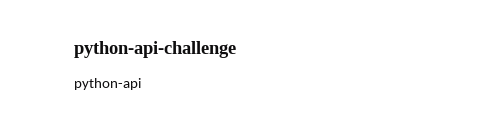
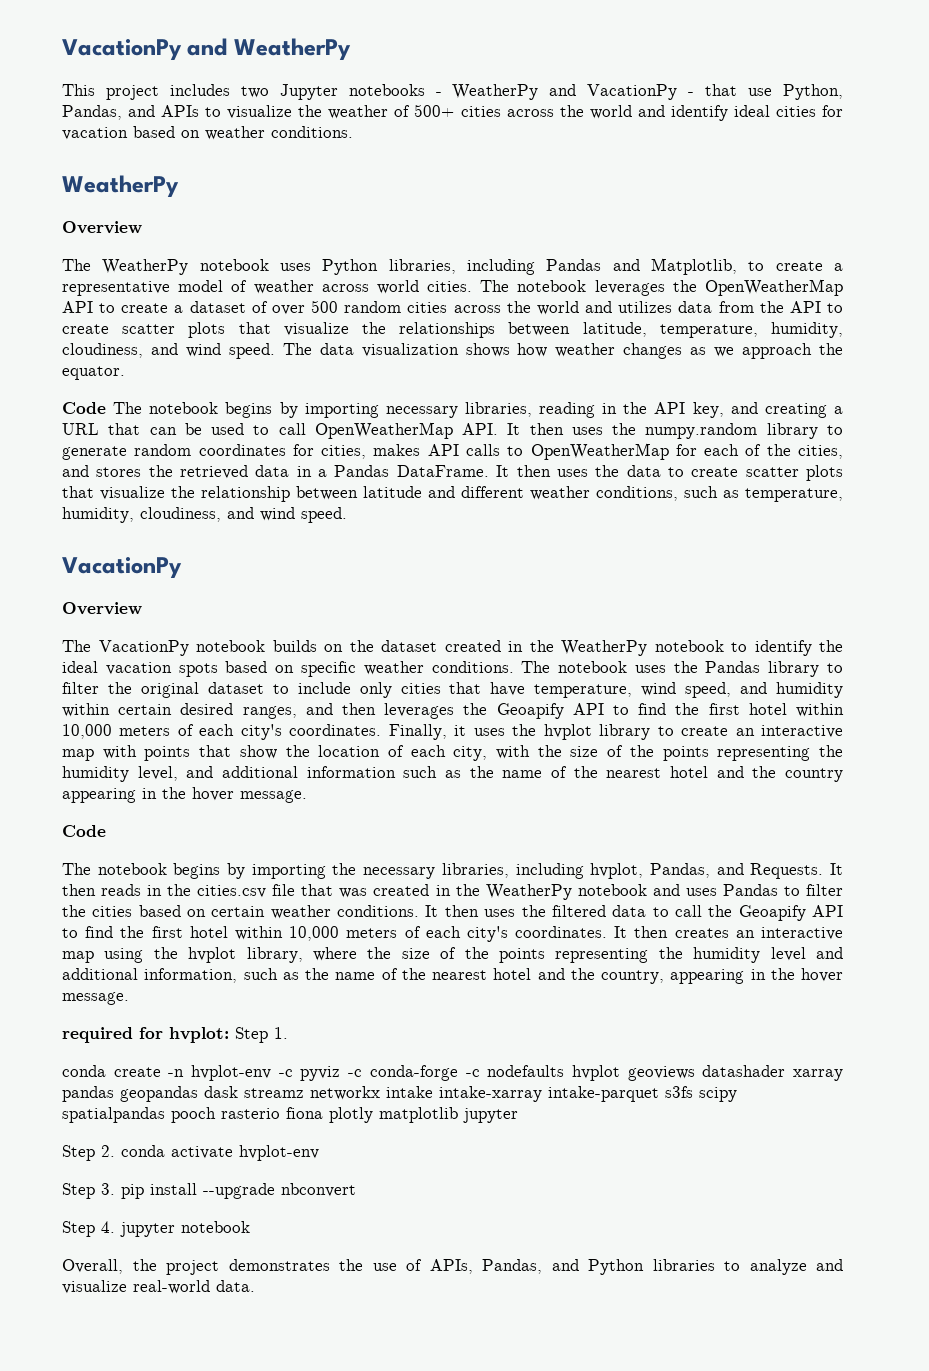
- python-api-challenge
- python-api
+ VacationPy and WeatherPy
+ This project includes two Jupyter notebooks - WeatherPy and VacationPy - that use Python, Pandas, and APIs to visualize the weather of 500+ cities across the world and identify ideal cities for vacation based on weather conditions.
+ WeatherPy
+ Overview
+ The WeatherPy notebook uses Python libraries, including Pandas and Matplotlib, to create a representative model of weather across world cities. The notebook leverages the OpenWeatherMap API to create a dataset of over 500 random cities across the world and utilizes data from the API to create scatter plots that visualize the relationships between latitude, temperature, humidity, cloudiness, and wind speed. The data visualization shows how weather changes as we approach the equator.
+ Code The notebook begins by importing necessary libraries, reading in the API key, and creating a URL that can be used to call OpenWeatherMap API. It then uses the numpy.random library to generate random coordinates for cities, makes API calls to OpenWeatherMap for each of the cities, and stores the retrieved data in a Pandas DataFrame. It then uses the data to create scatter plots that visualize the relationship between latitude and different weather conditions, such as temperature, humidity, cloudiness, and wind speed.
+ VacationPy
+ Overview
+ The VacationPy notebook builds on the dataset created in the WeatherPy notebook to identify the ideal vacation spots based on specific weather conditions. The notebook uses the Pandas library to filter the original dataset to include only cities that have temperature, wind speed, and humidity within certain desired ranges, and then leverages the Geoapify API to find the first hotel within 10,000 meters of each city's coordinates. Finally, it uses the hvplot library to create an interactive map with points that show the location of each city, with the size of the points representing the humidity level, and additional information such as the name of the nearest hotel and the country appearing in the hover message.
+ Code
+ The notebook begins by importing the necessary libraries, including hvplot, Pandas, and Requests. It then reads in the cities.csv file that was created in the WeatherPy notebook and uses Pandas to filter the cities based on certain weather conditions. It then uses the filtered data to call the Geoapify API to find the first hotel within 10,000 meters of each city's coordinates. It then creates an interactive map using the hvplot library, where the size of the points representing the humidity level and additional information, such as the name of the nearest hotel and the country, appearing in the hover message.
+ required for hvplot: Step 1.
+ conda create -n hvplot-env -c pyviz -c conda-forge -c nodefaults hvplot geoviews datashader xarray pandas geopandas dask streamz networkx intake intake-xarray intake-parquet s3fs scipy spatialpandas pooch rasterio fiona plotly matplotlib jupyter
+ Step 2. conda activate hvplot-env
+ Step 3. pip install --upgrade nbconvert
+ Step 4. jupyter notebook
+ Overall, the project demonstrates the use of APIs, Pandas, and Python libraries to analyze and visualize real-world data.

